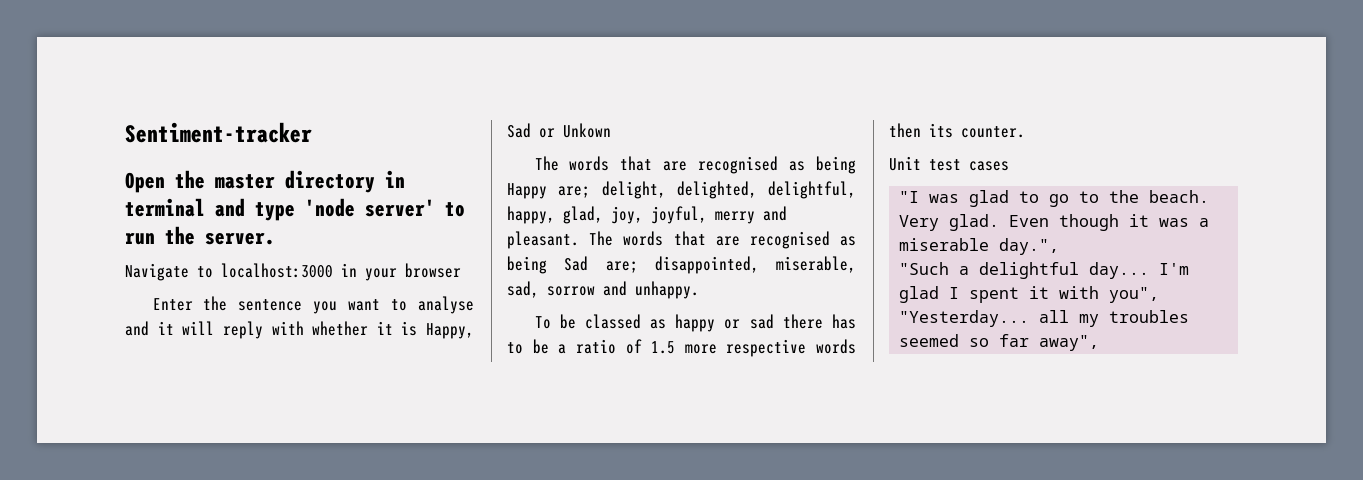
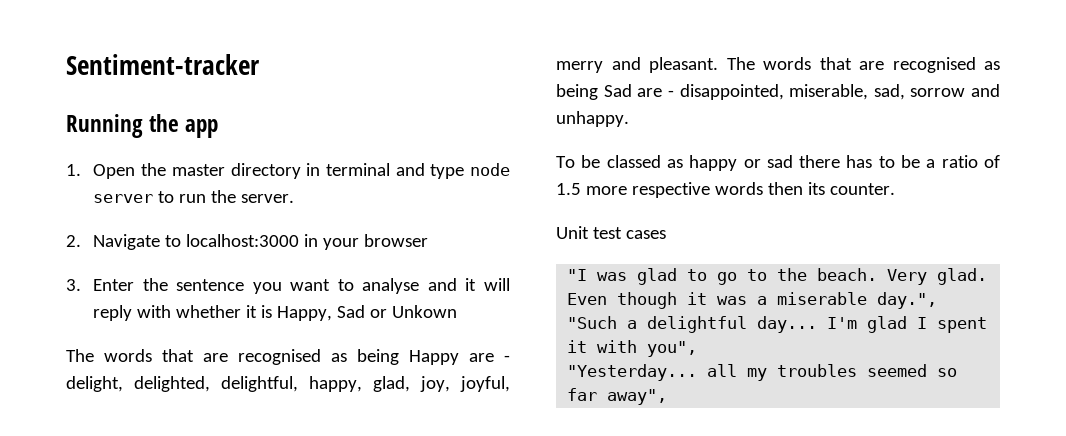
- Open the master directory in terminal and type 'node server' to run the server.
+ Running the app
+ 1. Open the master directory in terminal and type node server to run the server.
- Navigate to localhost:3000 in your browser
+ 2. Navigate to localhost:3000 in your browser
- Enter the sentence you want to analyse and it will reply with whether it is Happy, Sad or Unkown
+ 3. Enter the sentence you want to analyse and it will reply with whether it is Happy, Sad or Unkown
- The words that are recognised as being Happy are; delight, delighted, delightful, happy, glad, joy, joyful, merry and pleasant.
+ The words that are recognised as being Happy are - delight, delighted, delightful, happy, glad, joy, joyful, merry and pleasant.
- The words that are recognised as being Sad are; disappointed, miserable, sad, sorrow and unhappy.
+ The words that are recognised as being Sad are - disappointed, miserable, sad, sorrow and unhappy.

